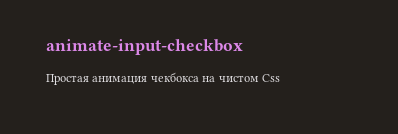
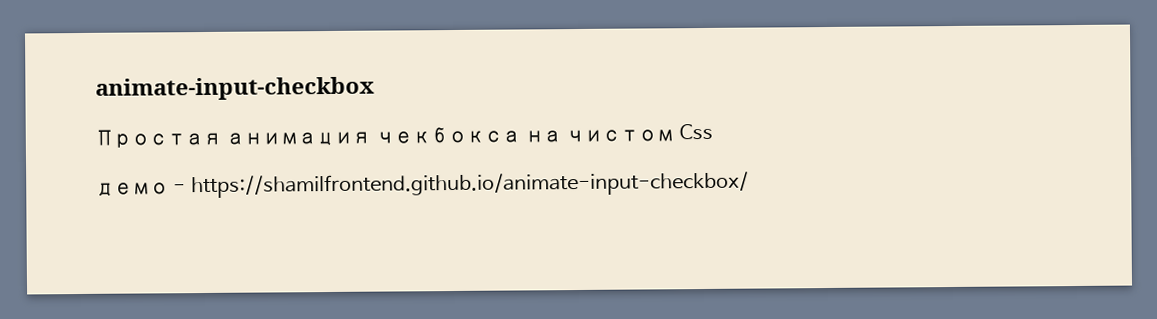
+ демо - https://shamilfrontend.github.io/animate-input-checkbox/

